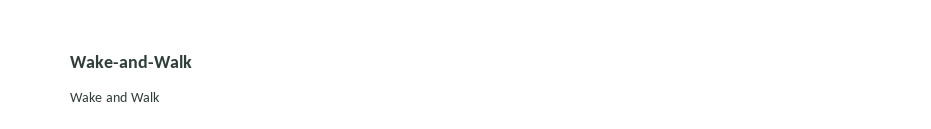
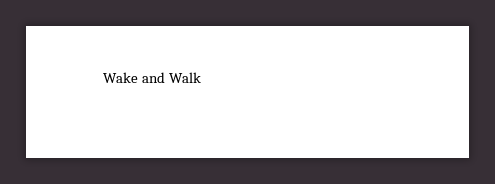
- Wake-and-Walk

